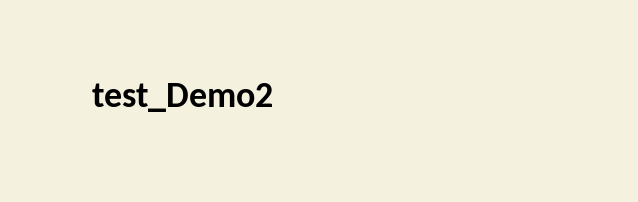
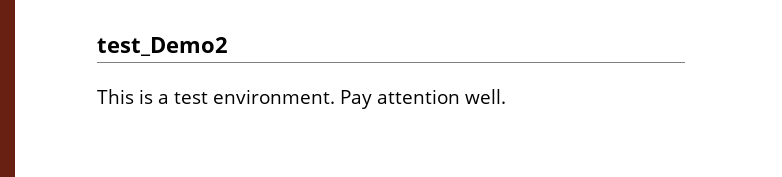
+ This is a test environment. Pay attention well.

